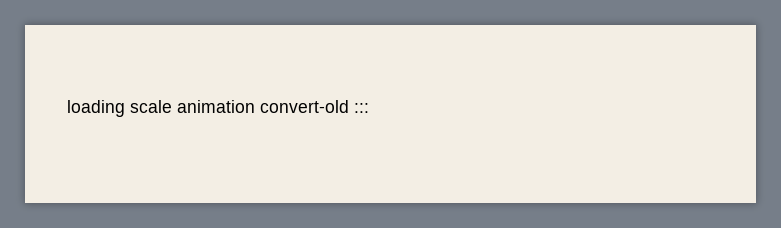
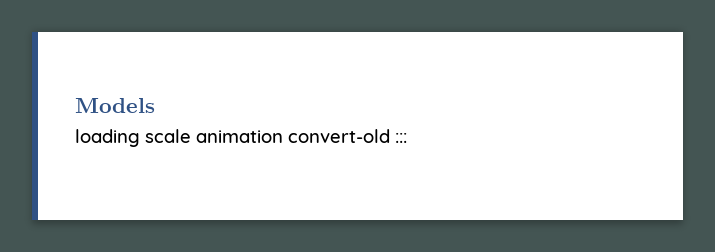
+ Models

